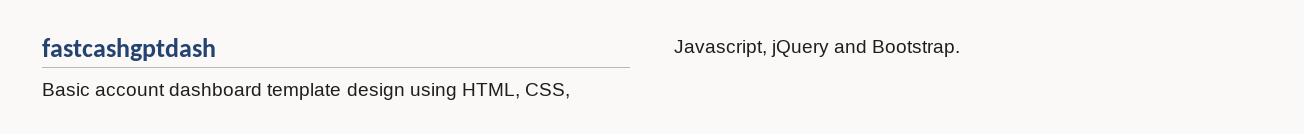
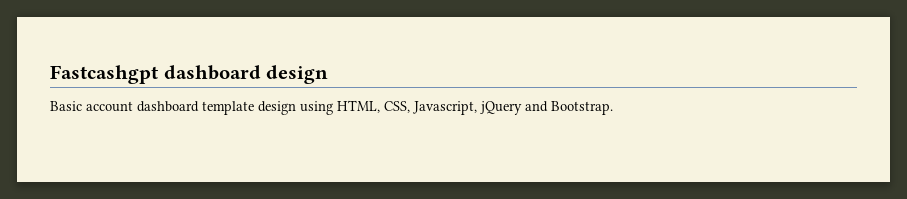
- fastcashgptdash
+ Fastcashgpt dashboard design

